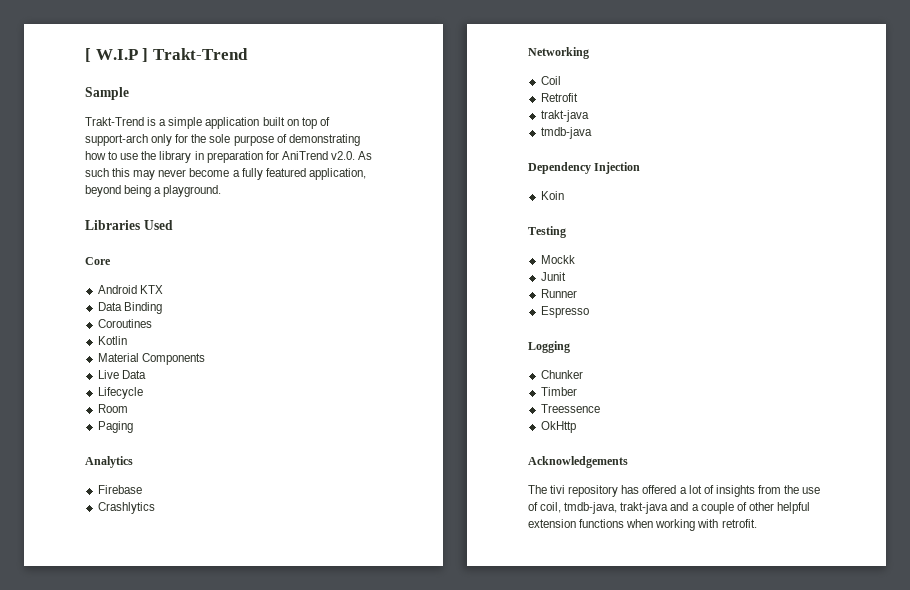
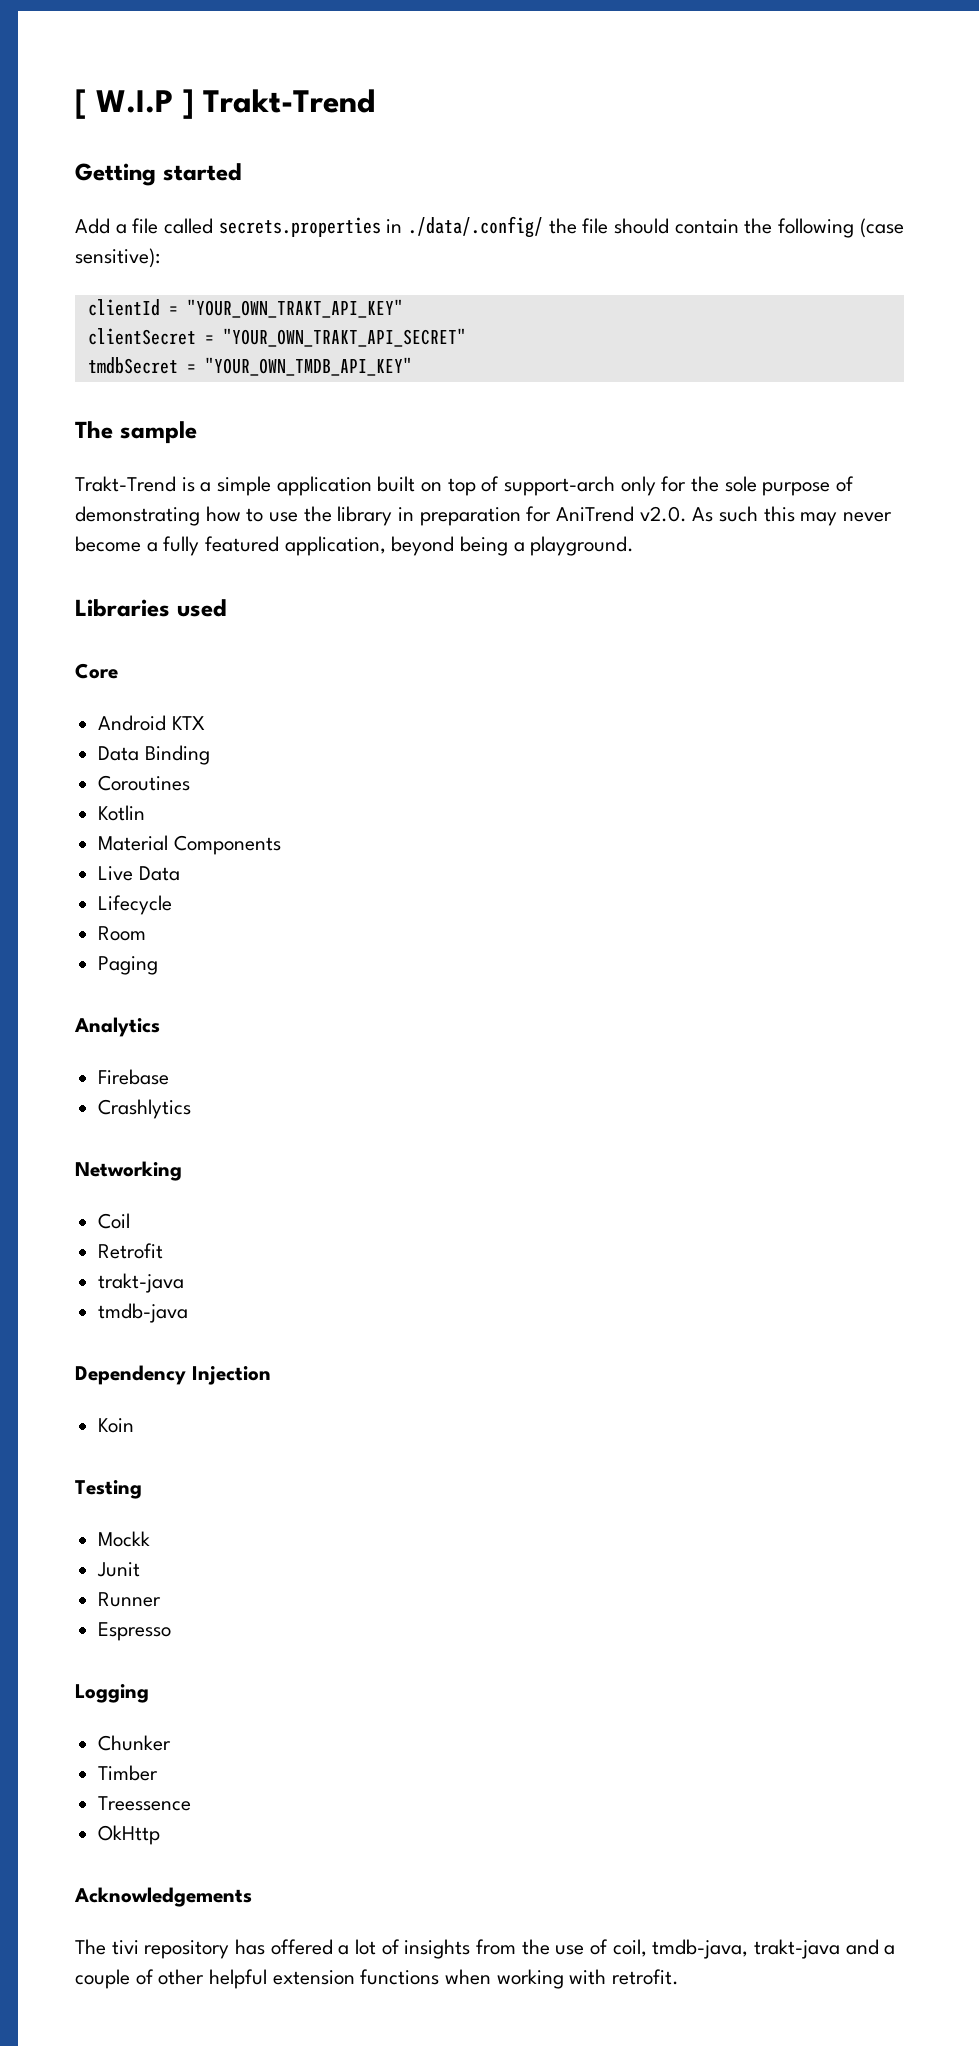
- Sample
+ Getting started
+ Add a file called secrets.properties in ./data/.config/ the file should contain the following (case sensitive):
+ clientId = "YOUR_OWN_TRAKT_API_KEY"
+ clientSecret = "YOUR_OWN_TRAKT_API_SECRET"
+ tmdbSecret = "YOUR_OWN_TMDB_API_KEY"
+ The sample
- Libraries Used
+ Libraries used

